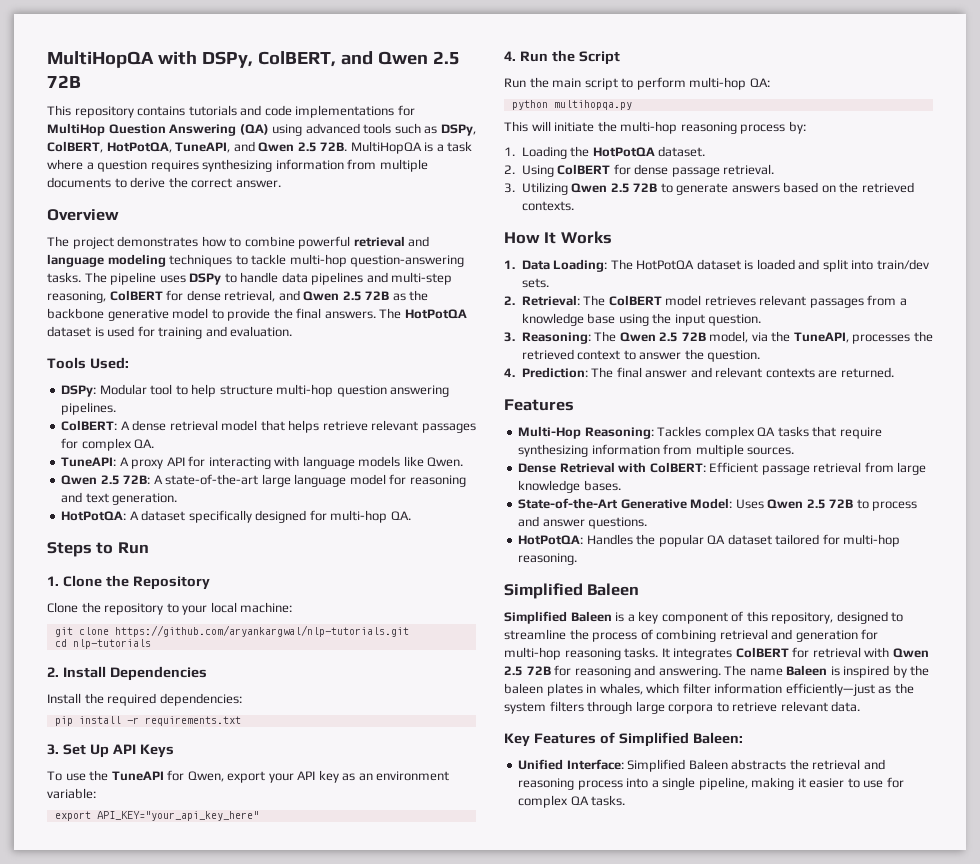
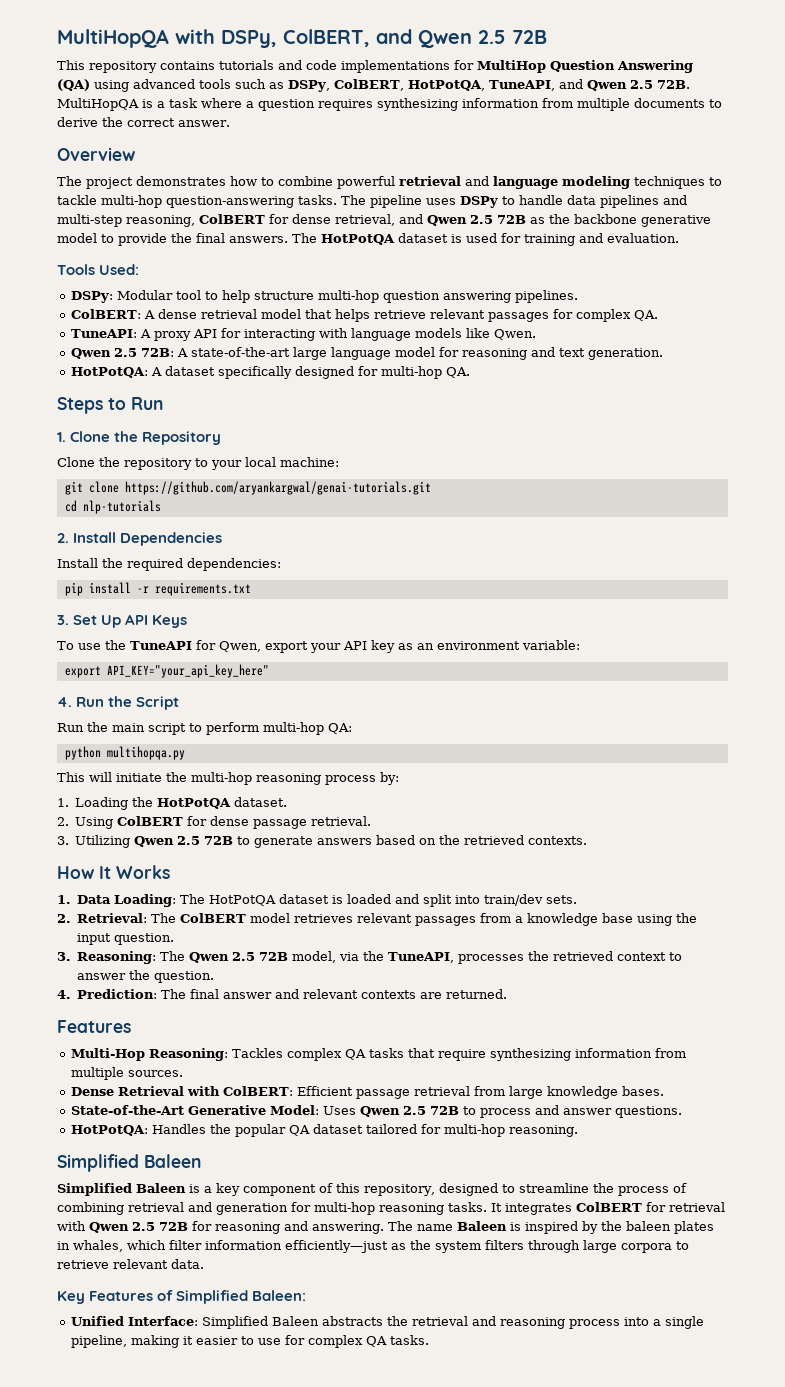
- git clone https://github.com/aryankargwal/nlp-tutorials.git
+ git clone https://github.com/aryankargwal/genai-tutorials.git

